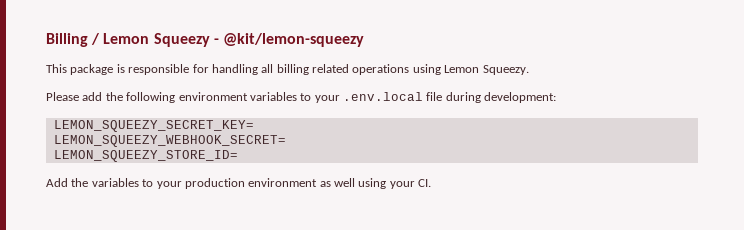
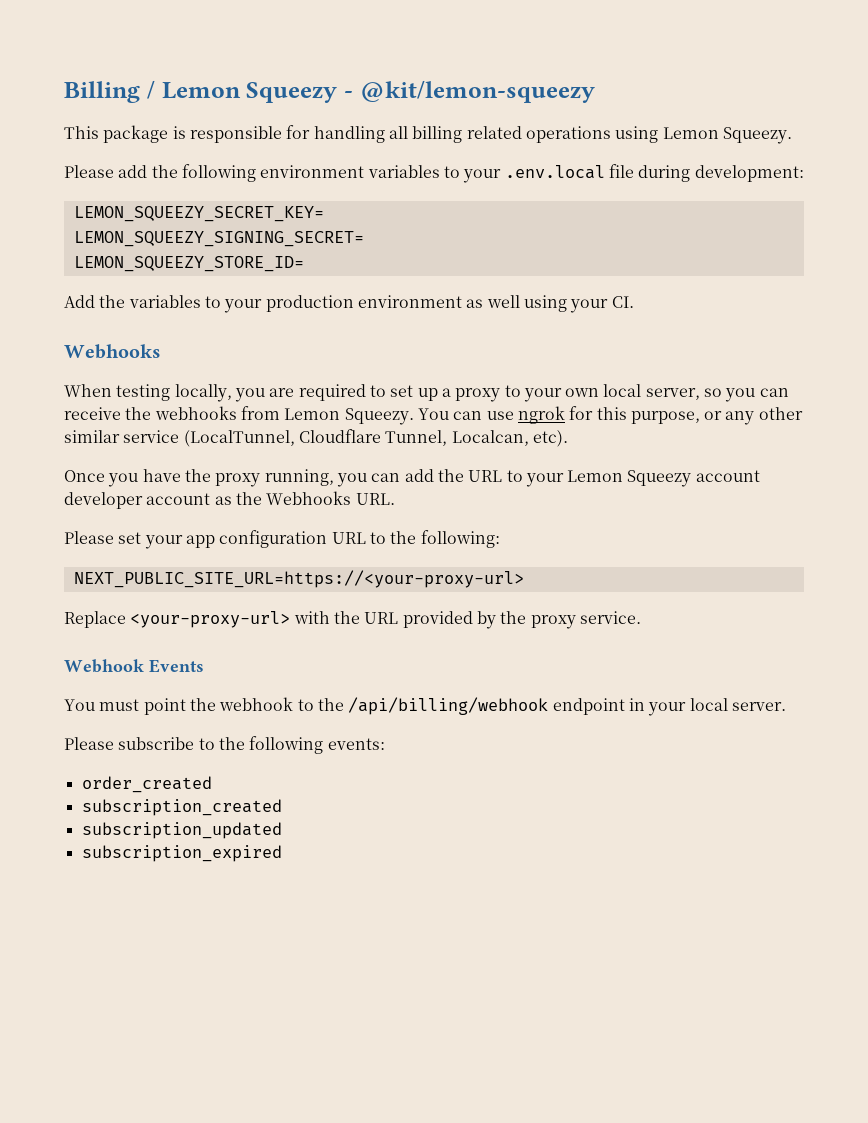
- LEMON_SQUEEZY_WEBHOOK_SECRET=
+ LEMON_SQUEEZY_SIGNING_SECRET=
  Add the variables to your production environment as well using your CI.
+ Webhooks
+ When testing locally, you are required to set up a proxy to your own local server, so you can receive the webhooks from Lemon Squeezy. You can use ngrok for this purpose, or any other similar service (LocalTunnel, Cloudflare Tunnel, Localcan, etc).
+ Once you have the proxy running, you can add the URL to your Lemon Squeezy account developer account as the Webhooks URL.
+ Please set your app configuration URL to the following:
+ NEXT_PUBLIC_SITE_URL=https://<your-proxy-url>
+ Replace <your-proxy-url> with the URL provided by the proxy service.
+ Webhook Events
+ You must point the webhook to the /api/billing/webhook endpoint in your local server.
+ Please subscribe to the following events:
+ order_created
+ subscription_created
+ subscription_updated
+ subscription_expired

